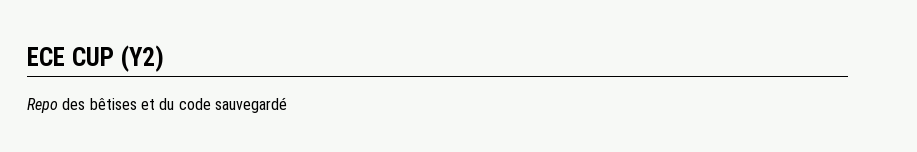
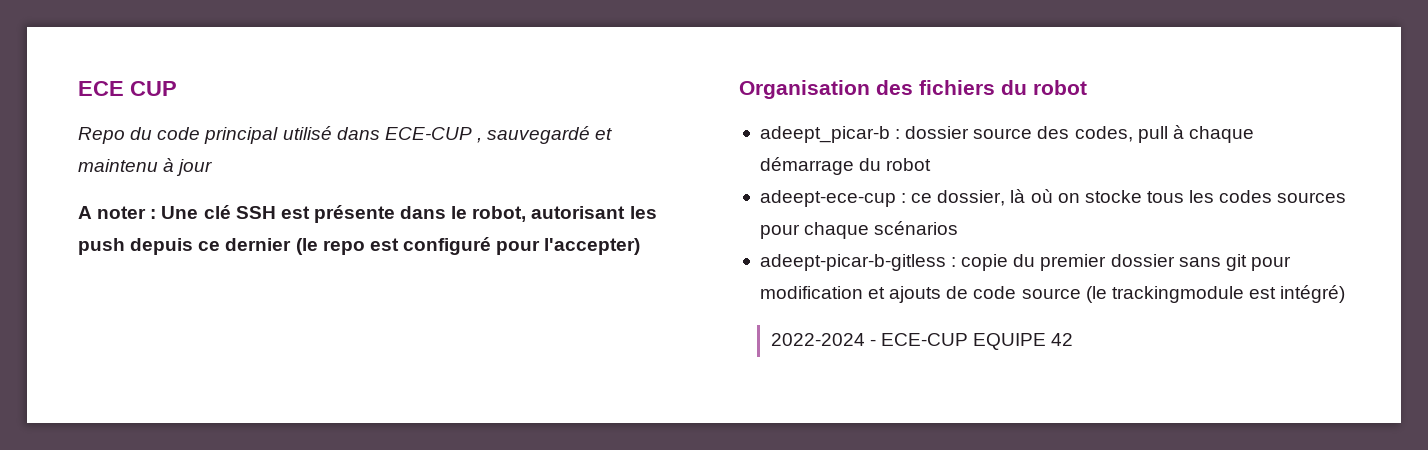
- ECE CUP (Y2)
+ ECE CUP
- Repo des bêtises et du code sauvegardé
+ Repo du code principal utilisé dans ECE-CUP , sauvegardé et maintenu à jour
+ A noter : Une clé SSH est présente dans le robot, autorisant les push depuis ce dernier (le repo est configuré pour l'accepter)
+ Organisation des fichiers du robot
+ adeept_picar-b : dossier source des codes, pull à chaque démarrage du robot
+ adeept-ece-cup : ce dossier, là où on stocke tous les codes sources pour chaque scénarios
+ adeept-picar-b-gitless : copie du premier dossier sans git pour modification et ajouts de code source (le trackingmodule est intégré)
+ 2022-2024 - ECE-CUP EQUIPE 42

